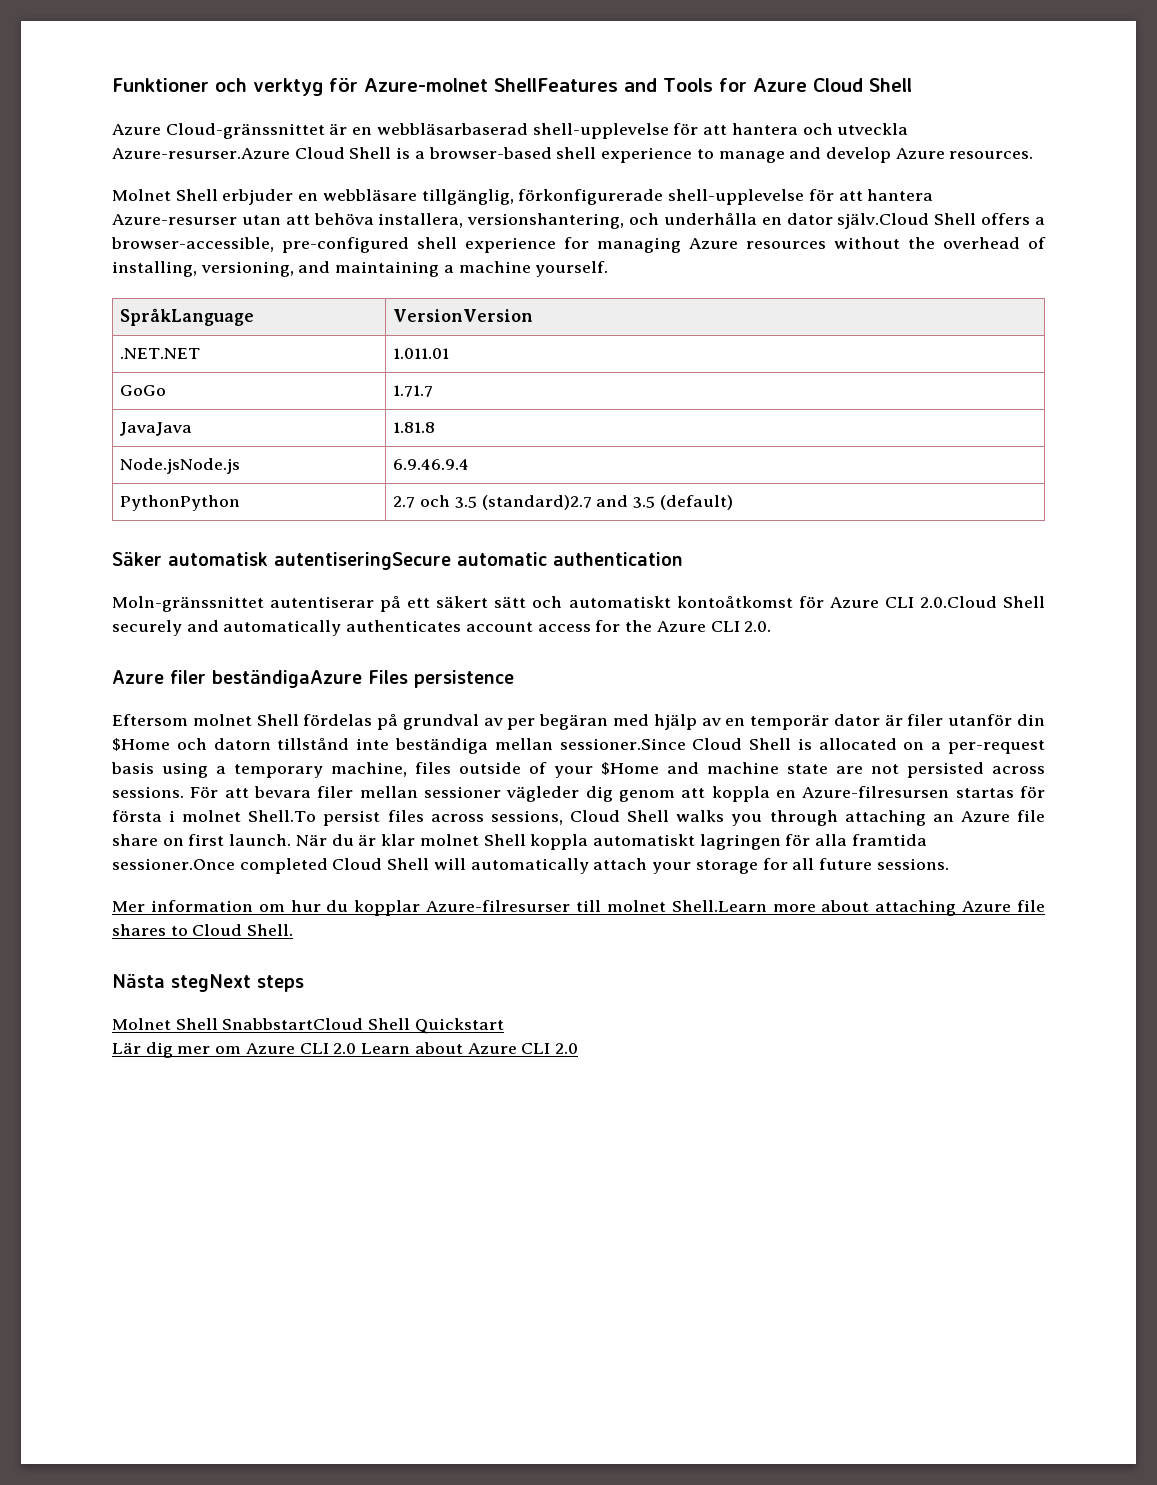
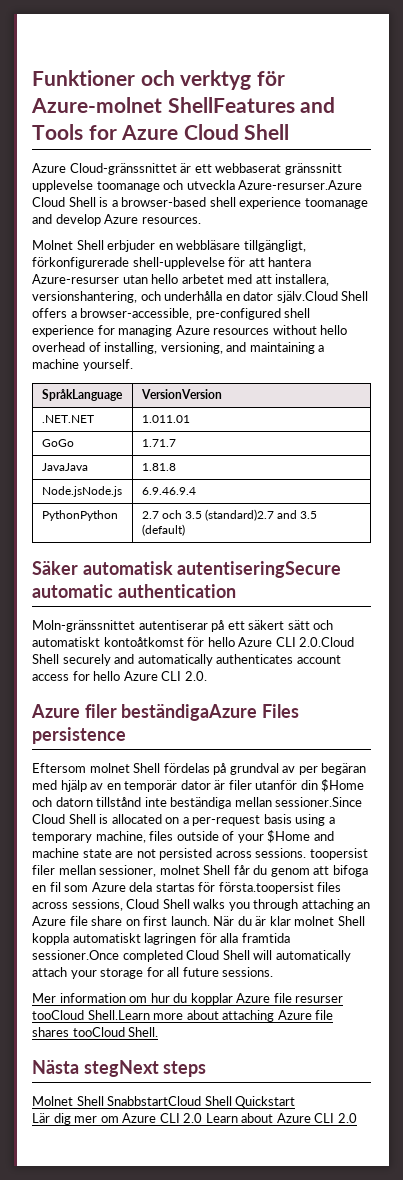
- Azure Cloud-gränssnittet är en webbläsarbaserad shell-upplevelse för att hantera och utveckla Azure-resurser.Azure Cloud Shell is a browser-based shell experience to manage and develop Azure resources.
+ Azure Cloud-gränssnittet är ett webbaserat gränssnitt upplevelse toomanage och utveckla Azure-resurser.Azure Cloud Shell is a browser-based shell experience toomanage and develop Azure resources.
- Molnet Shell erbjuder en webbläsare tillgänglig, förkonfigurerade shell-upplevelse för att hantera Azure-resurser utan att behöva installera, versionshantering, och underhålla en dator själv.Cloud Shell offers a browser-accessible, pre-configured shell experience for managing Azure resources without the overhead of installing, versioning, and maintaining a machine yourself.
+ Molnet Shell erbjuder en webbläsare tillgängligt, förkonfigurerade shell-upplevelse för att hantera Azure-resurser utan hello arbetet med att installera, versionshantering, och underhålla en dator själv.Cloud Shell offers a browser-accessible, pre-configured shell experience for managing Azure resources without hello overhead of installing, versioning, and maintaining a machine yourself.
- Moln-gränssnittet autentiserar på ett säkert sätt och automatiskt kontoåtkomst för Azure CLI 2.0.Cloud Shell securely and automatically authenticates account access for the Azure CLI 2.0.
+ Moln-gränssnittet autentiserar på ett säkert sätt och automatiskt kontoåtkomst för hello Azure CLI 2.0.Cloud Shell securely and automatically authenticates account access for hello Azure CLI 2.0.
- Eftersom molnet Shell fördelas på grundval av per begäran med hjälp av en temporär dator är filer utanför din $Home och datorn tillstånd inte beständiga mellan sessioner.Since Cloud Shell is allocated on a per-request basis using a temporary machine, files outside of your $Home and machine state are not persisted across sessions. För att bevara filer mellan sessioner vägleder dig genom att koppla en Azure-filresursen startas för första i molnet Shell.To persist files across sessions, Cloud Shell walks you through attaching an Azure file share on first launch.
+ Eftersom molnet Shell fördelas på grundval av per begäran med hjälp av en temporär dator är filer utanför din $Home och datorn tillstånd inte beständiga mellan sessioner.Since Cloud Shell is allocated on a per-request basis using a temporary machine, files outside of your $Home and machine state are not persisted across sessions. toopersist filer mellan sessioner, molnet Shell får du genom att bifoga en fil som Azure dela startas för första.toopersist files across sessions, Cloud Shell walks you through attaching an Azure file share on first launch.
- Mer information om hur du kopplar Azure-filresurser till molnet Shell.Learn more about attaching Azure file shares to Cloud Shell.
+ Mer information om hur du kopplar Azure file resurser tooCloud Shell.Learn more about attaching Azure file shares tooCloud Shell.

